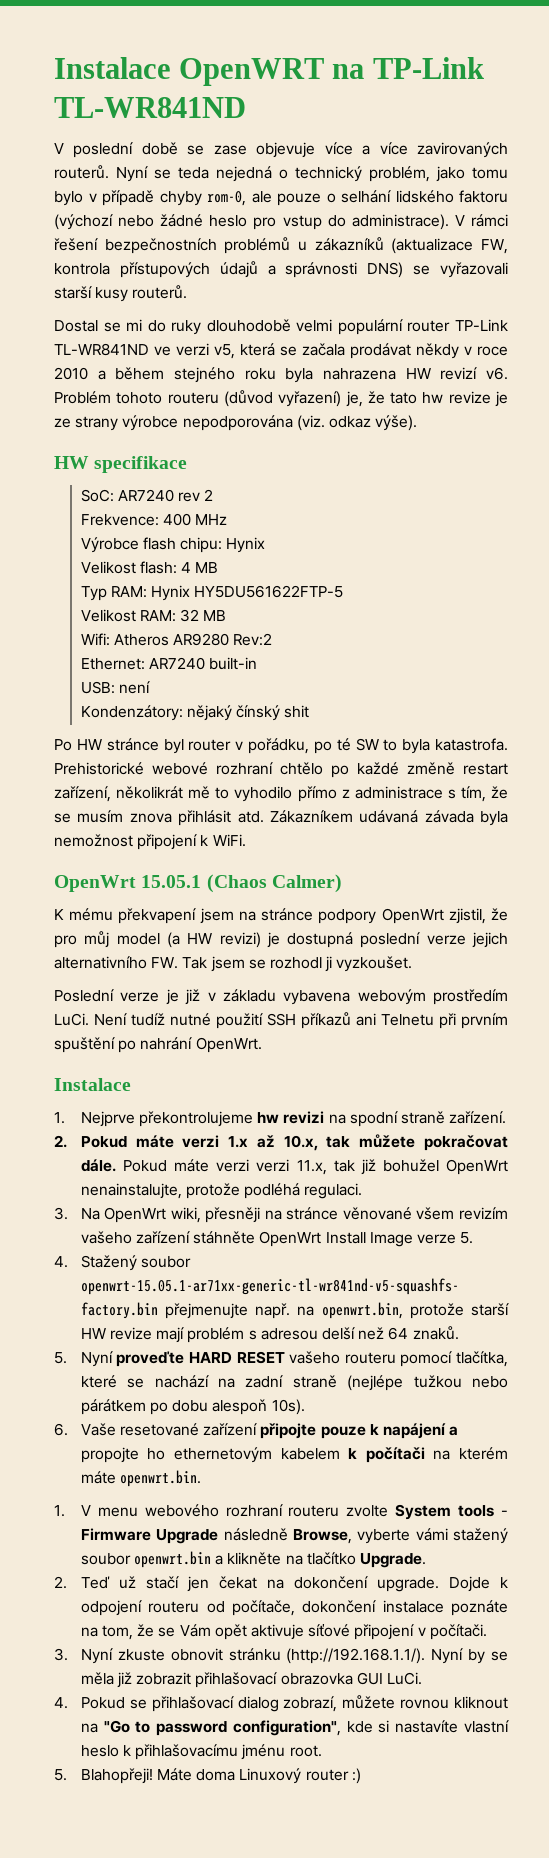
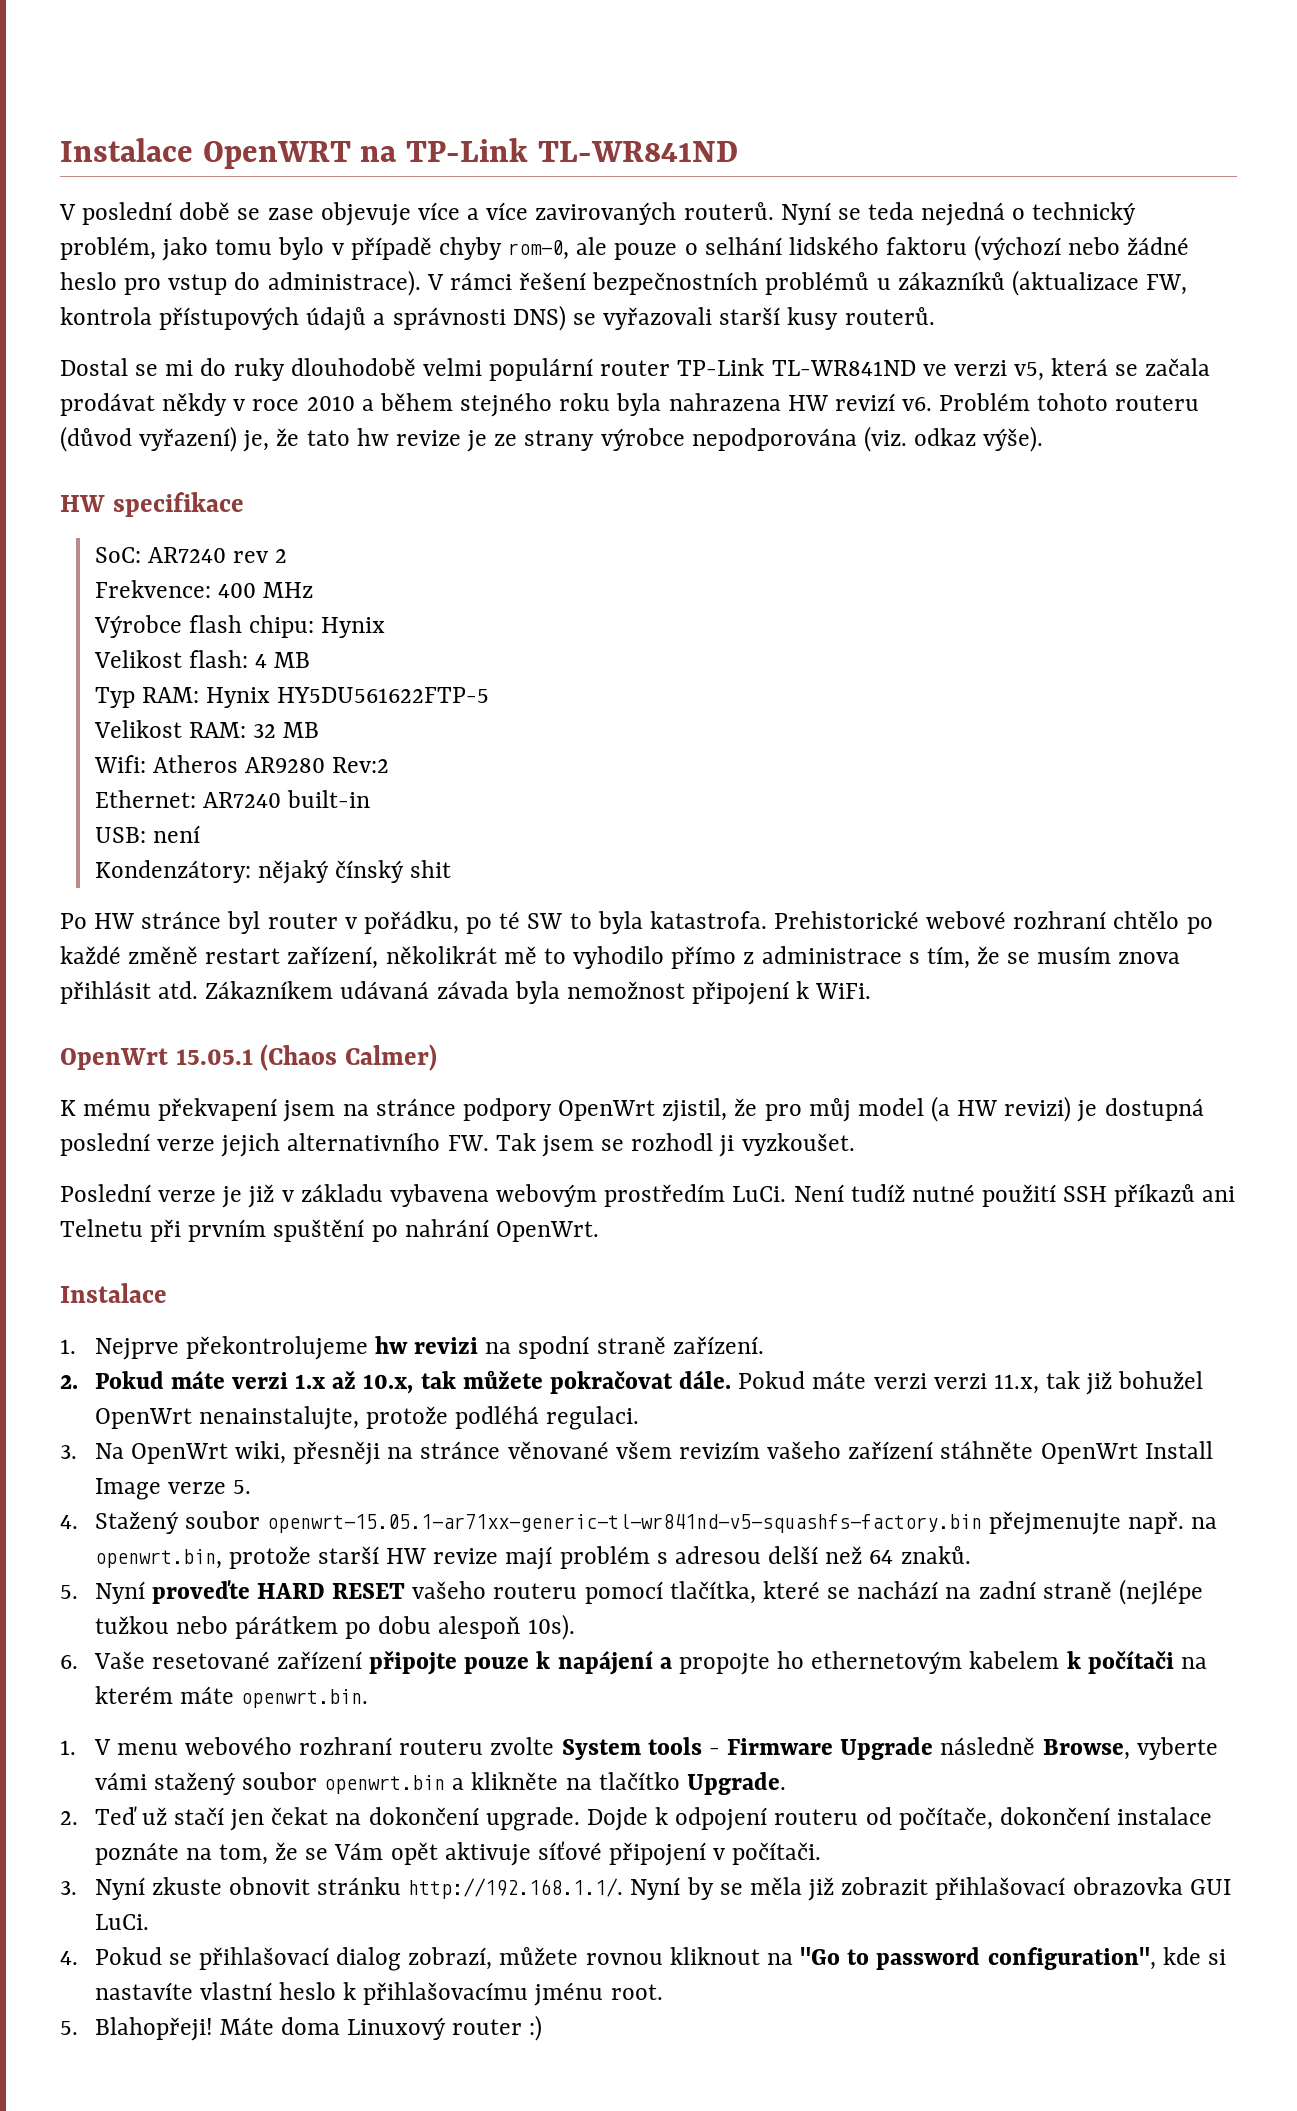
- 3. Nyní zkuste obnovit stránku (http://192.168.1.1/). Nyní by se měla již zobrazit přihlašovací obrazovka GUI LuCi.
+ 3. Nyní zkuste obnovit stránku http://192.168.1.1/. Nyní by se měla již zobrazit přihlašovací obrazovka GUI LuCi.

